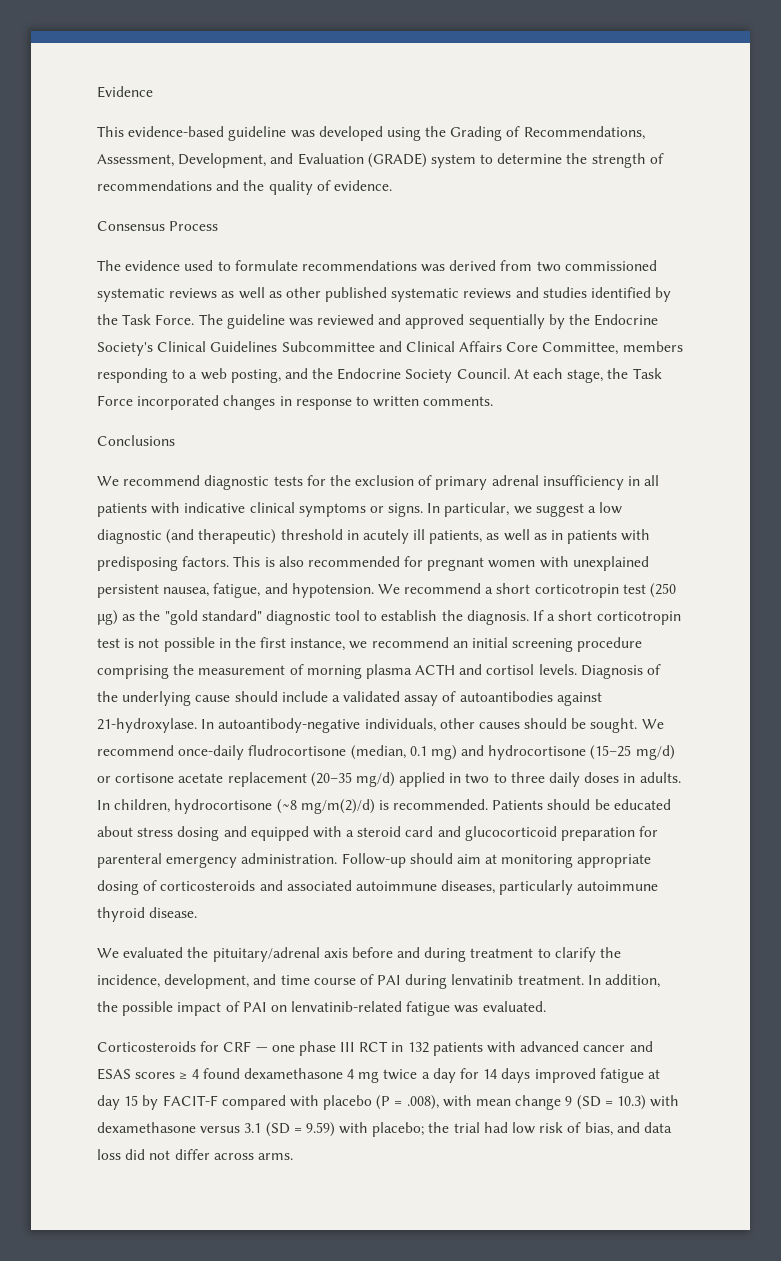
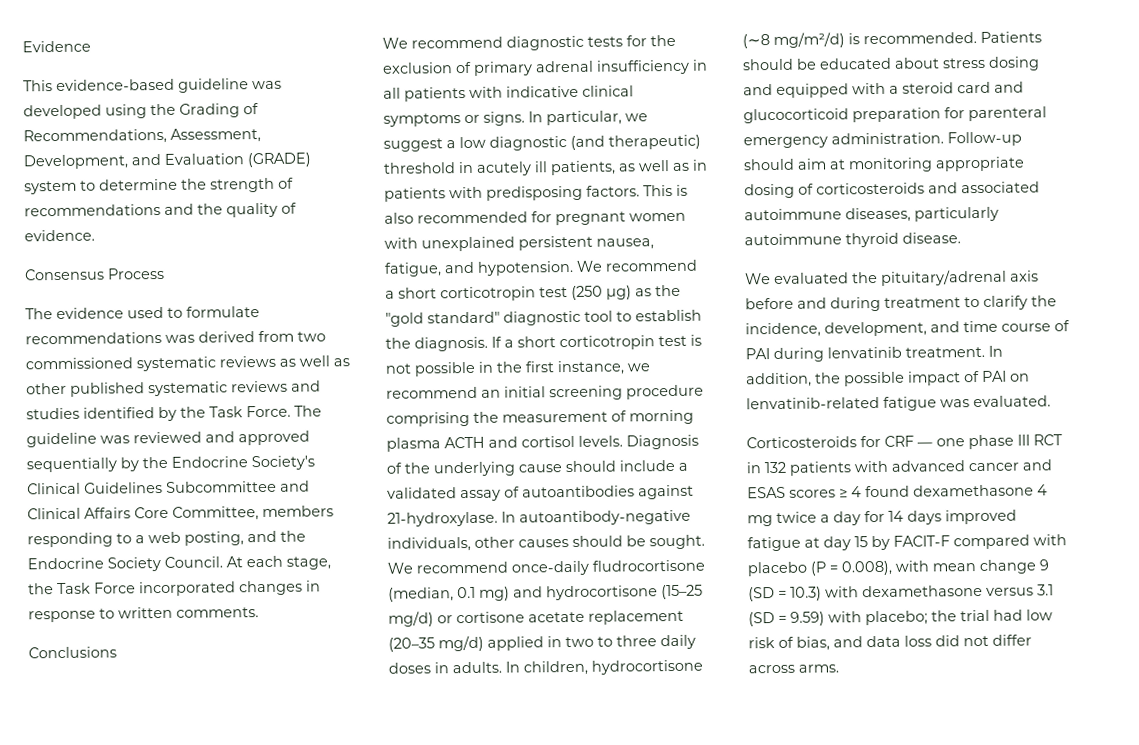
- In children, hydrocortisone (∼8 mg/m(2)/d) is recommended.
+ In children, hydrocortisone (∼8 mg/m²/d) is recommended.
- Corticosteroids for CRF — one phase III RCT in 132 patients with advanced cancer and ESAS scores ≥ 4 found dexamethasone 4 mg twice a day for 14 days improved fatigue at day 15 by FACIT-F compared with placebo (P = .008), with mean change 9 (SD = 10.3) with dexamethasone versus 3.1 (SD = 9.59) with placebo;
+ Corticosteroids for CRF — one phase III RCT in 132 patients with advanced cancer and ESAS scores ≥ 4 found dexamethasone 4 mg twice a day for 14 days improved fatigue at day 15 by FACIT-F compared with placebo (P = 0.008), with mean change 9 (SD = 10.3) with dexamethasone versus 3.1 (SD = 9.59) with placebo;

